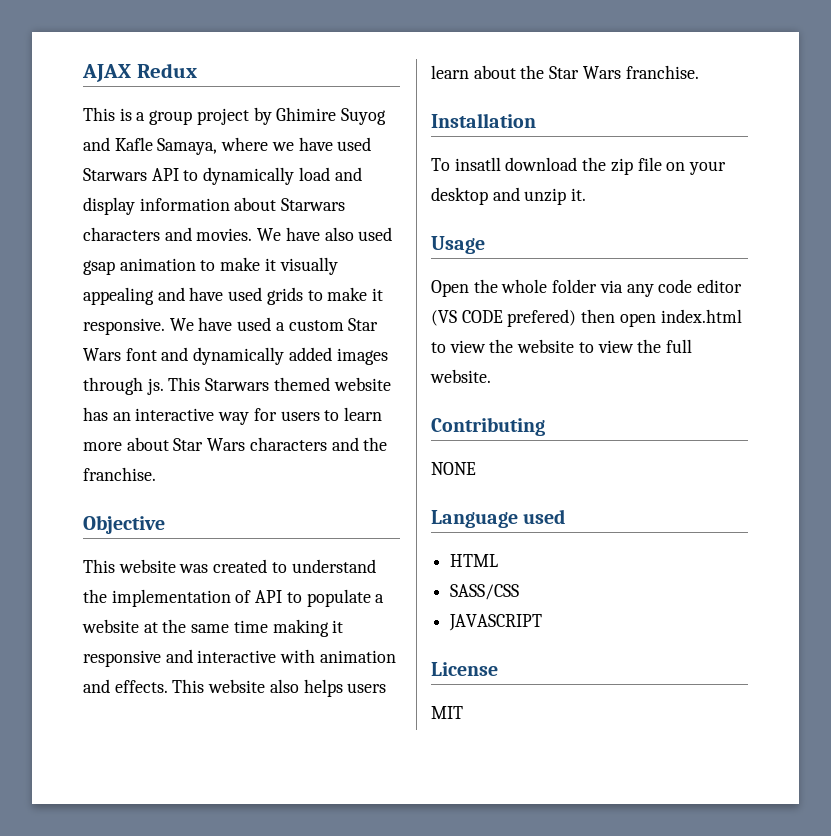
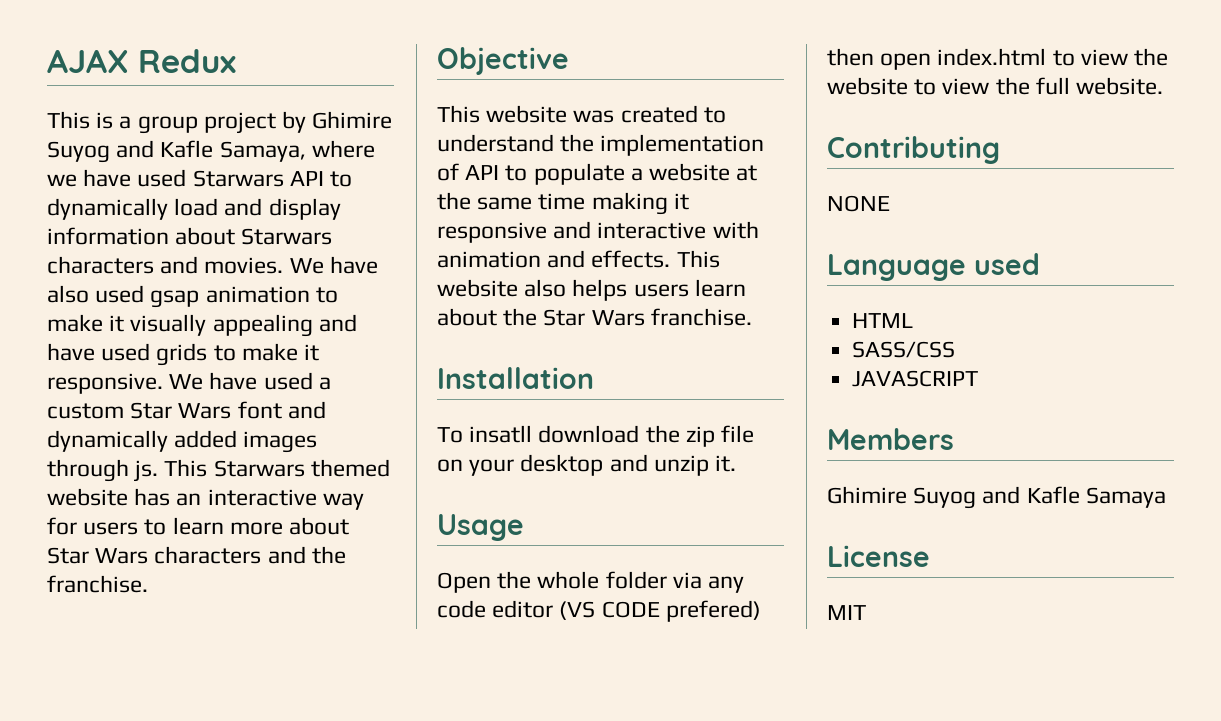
+ Members
+ Ghimire Suyog and Kafle Samaya

